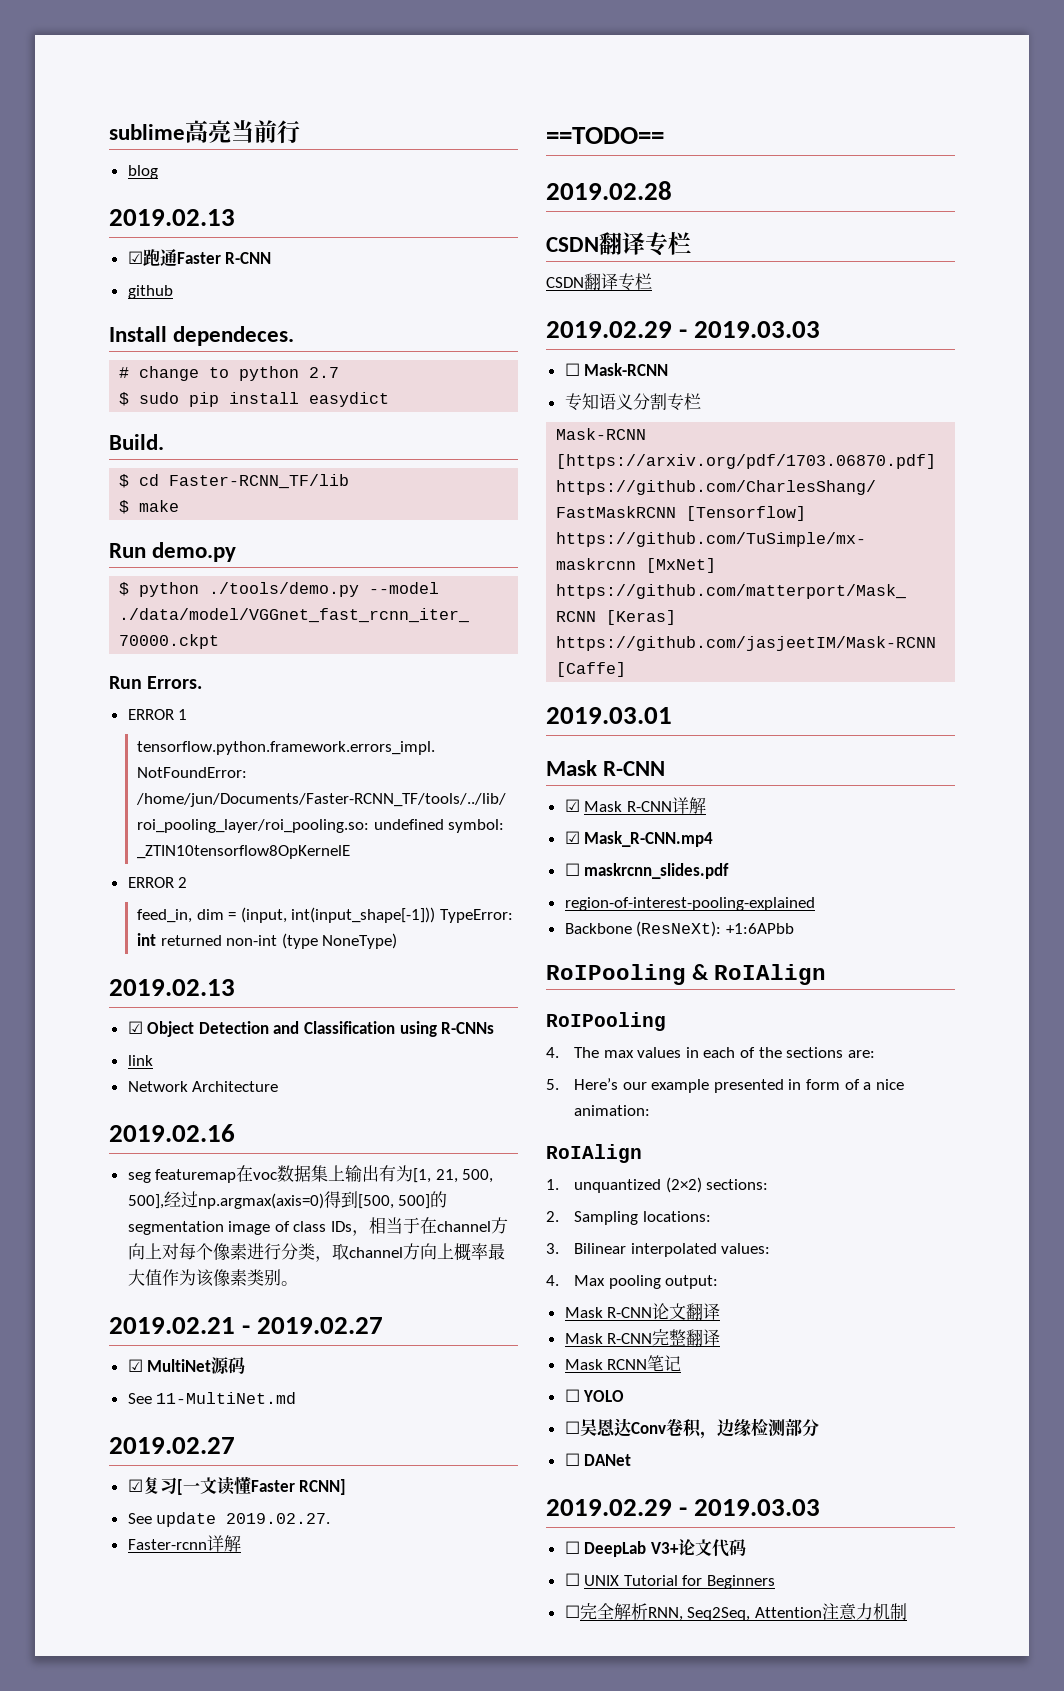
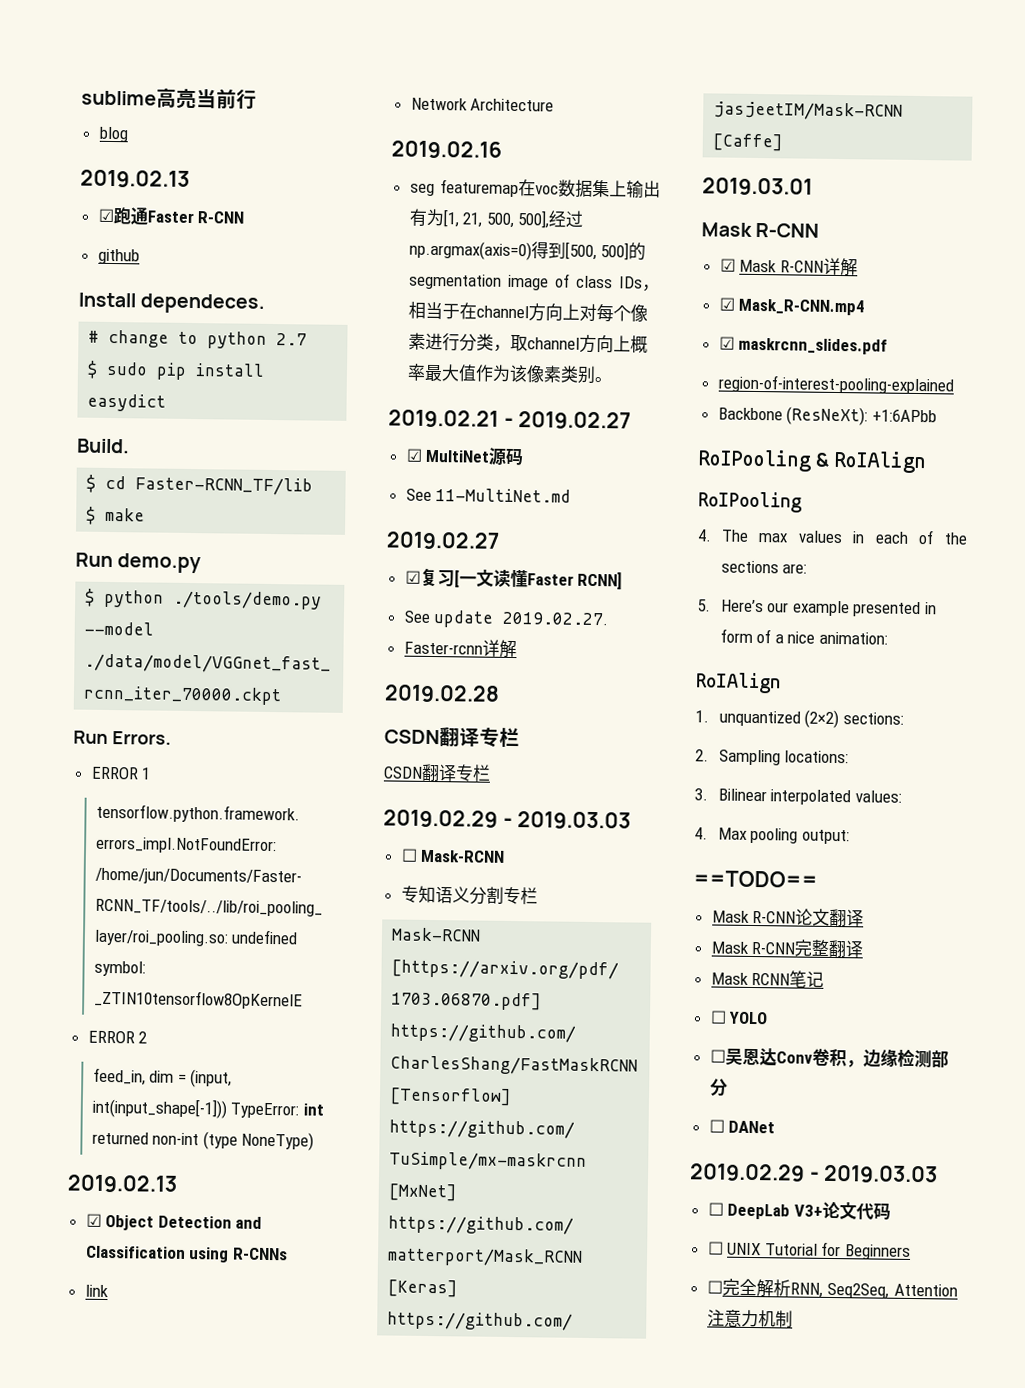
- ==TODO==
- ☐ maskrcnn_slides.pdf
+ ☑ maskrcnn_slides.pdf
+ ==TODO==

